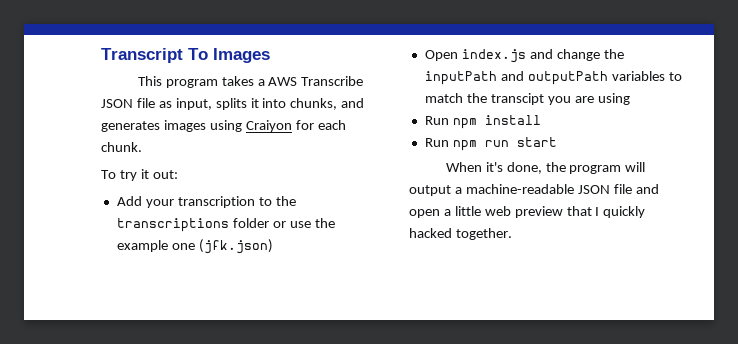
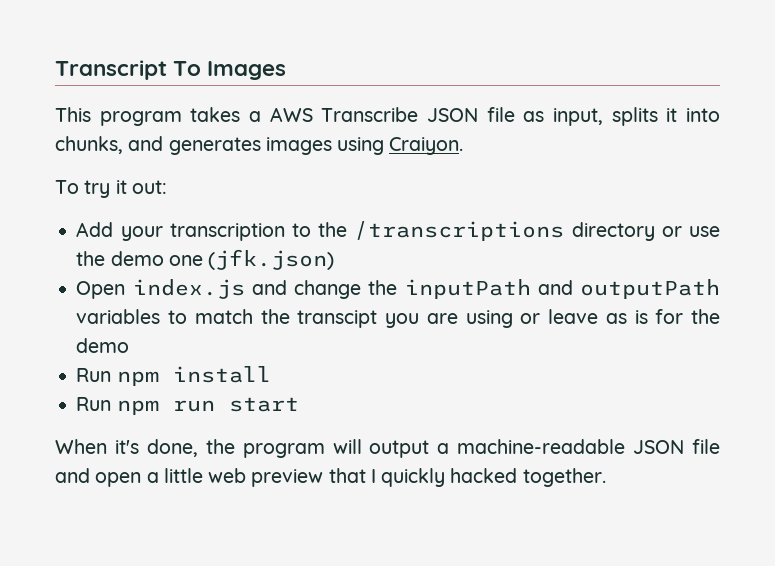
- This program takes a AWS Transcribe JSON file as input, splits it into chunks, and generates images using Craiyon for each chunk.
+ This program takes a AWS Transcribe JSON file as input, splits it into chunks, and generates images using Craiyon.
- Add your transcription to the transcriptions folder or use the example one (jfk.json)
+ Add your transcription to the /transcriptions directory or use the demo one (jfk.json)
- Open index.js and change the inputPath and outputPath variables to match the transcipt you are using
+ Open index.js and change the inputPath and outputPath variables to match the transcipt you are using or leave as is for the demo

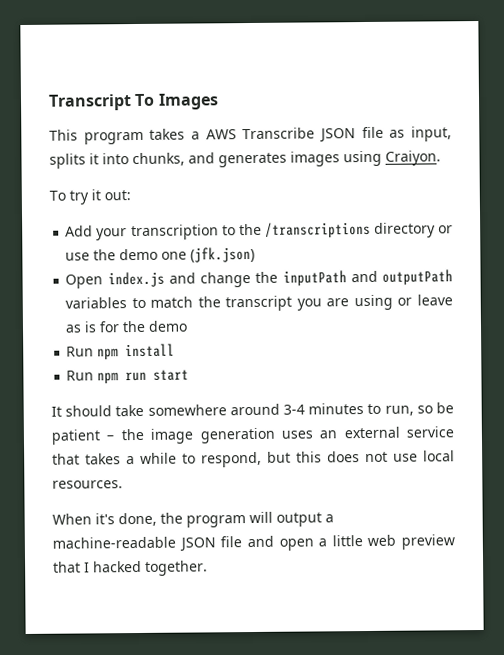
- Open index.js and change the inputPath and outputPath variables to match the transcipt you are using or leave as is for the demo
+ Open index.js and change the inputPath and outputPath variables to match the transcript you are using or leave as is for the demo
+ It should take somewhere around 3-4 minutes to run, so be patient – the image generation uses an external service that takes a while to respond, but this does not use local resources.
- When it's done, the program will output a machine-readable JSON file and open a little web preview that I quickly hacked together.
+ When it's done, the program will output a machine-readable JSON file and open a little web preview that I hacked together.

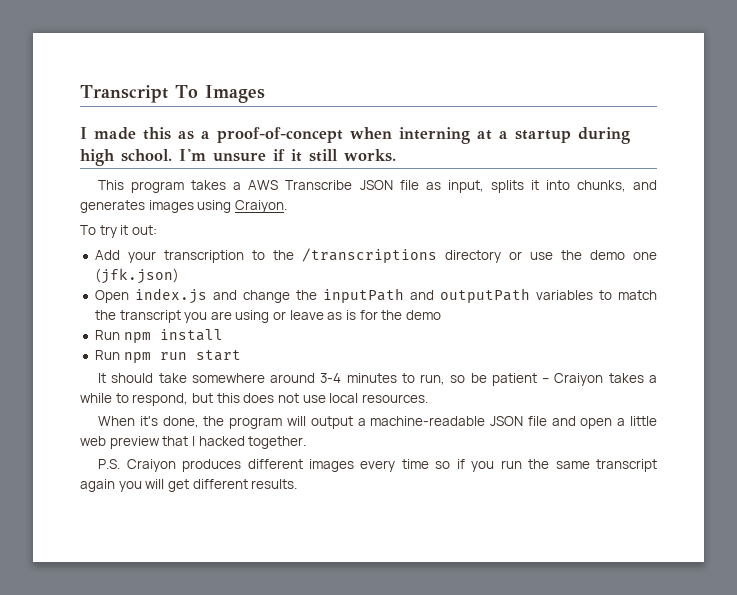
+ I made this as a proof-of-concept when interning at a startup during high school. I'm unsure if it still works.
- It should take somewhere around 3-4 minutes to run, so be patient – the image generation uses an external service that takes a while to respond, but this does not use local resources.
+ It should take somewhere around 3-4 minutes to run, so be patient – Craiyon takes a while to respond, but this does not use local resources.
+ P.S. Craiyon produces different images every time so if you run the same transcript again you will get different results.

